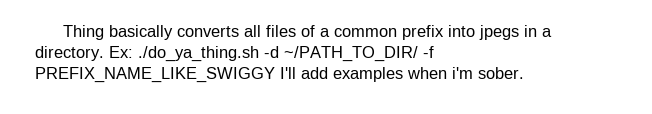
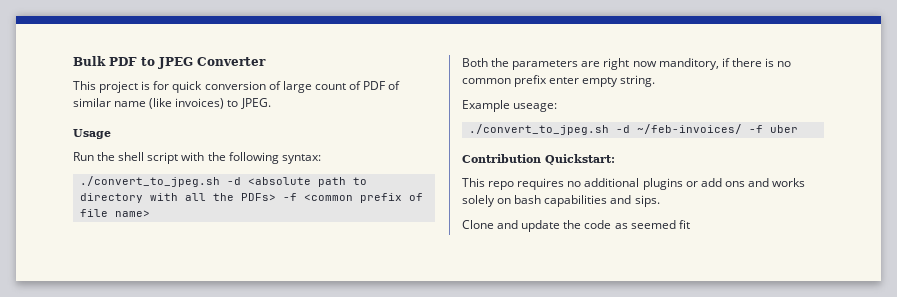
- Thing basically converts all files of a common prefix into jpegs in a directory. Ex: ./do_ya_thing.sh -d ~/PATH_TO_DIR/ -f PREFIX_NAME_LIKE_SWIGGY I'll add examples when i'm sober.
+ Bulk PDF to JPEG Converter
+ This project is for quick conversion of large count of PDF of similar name (like invoices) to JPEG.
+ Usage
+ Run the shell script with the following syntax:
+ ./convert_to_jpeg.sh -d <absolute path to directory with all the PDFs> -f <common prefix of file name>
+ Both the parameters are right now manditory, if there is no common prefix enter empty string.
+ Example useage:
+ ./convert_to_jpeg.sh -d ~/feb-invoices/ -f uber
+ Contribution Quickstart:
+ This repo requires no additional plugins or add ons and works solely on bash capabilities and sips.
+ Clone and update the code as seemed fit

